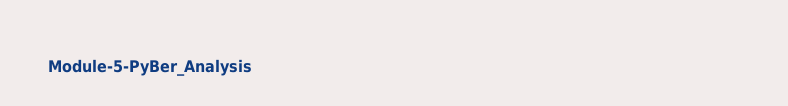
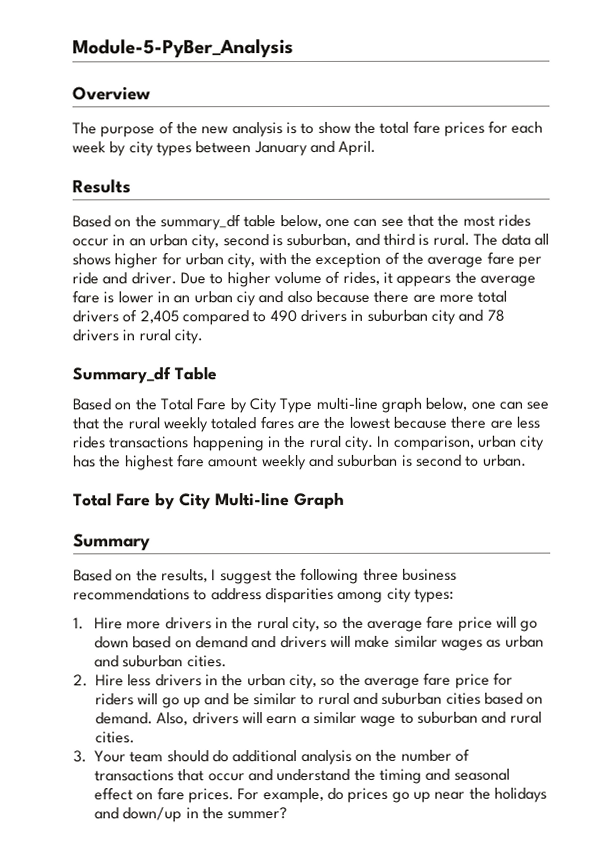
+ Overview
+ The purpose of the new analysis is to show the total fare prices for each week by city types between January and April.
+ Results
+ Based on the summary_df table below, one can see that the most rides occur in an urban city, second is suburban, and third is rural. The data all shows higher for urban city, with the exception of the average fare per ride and driver. Due to higher volume of rides, it appears the average fare is lower in an urban ciy and also because there are more total drivers of 2,405 compared to 490 drivers in suburban city and 78 drivers in rural city.
+ Summary_df Table
+ Based on the Total Fare by City Type multi-line graph below, one can see that the rural weekly totaled fares are the lowest because there are less rides transactions happening in the rural city. In comparison, urban city has the highest fare amount weekly and suburban is second to urban.
+ Total Fare by City Multi-line Graph
+ Summary
+ Based on the results, I suggest the following three business recommendations to address disparities among city types:
+ 1. Hire more drivers in the rural city, so the average fare price will go down based on demand and drivers will make similar wages as urban and suburban cities.
+ 2. Hire less drivers in the urban city, so the average fare price for riders will go up and be similar to rural and suburban cities based on demand. Also, drivers will earn a similar wage to suburban and rural cities.
+ 3. Your team should do additional analysis on the number of transactions that occur and understand the timing and seasonal effect on fare prices. For example, do prices go up near the holidays and down/up in the summer?

